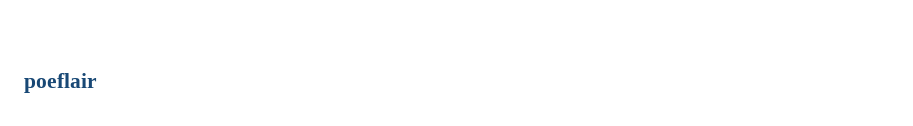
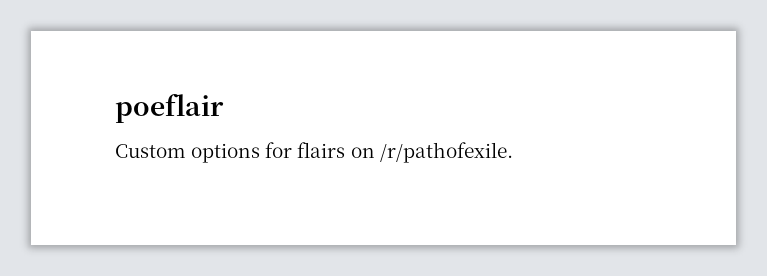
+ Custom options for flairs on /r/pathofexile.

